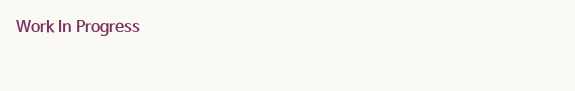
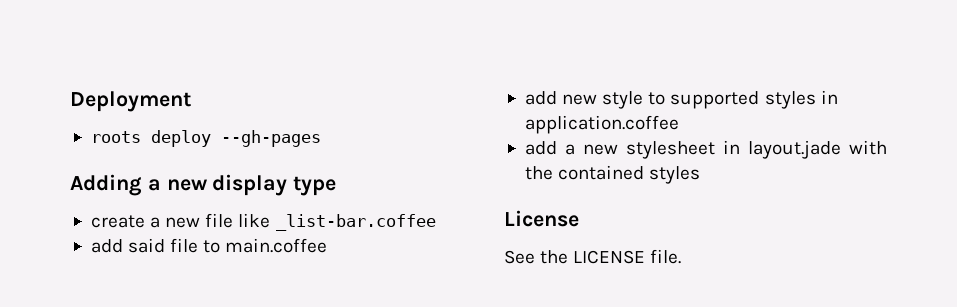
- Work In Progress
+ Deployment
+ roots deploy --gh-pages
+ Adding a new display type
+ create a new file like _list-bar.coffee
+ add said file to main.coffee
+ add new style to supported styles in application.coffee
+ add a new stylesheet in layout.jade with the contained styles
+ License
+ See the LICENSE file.

